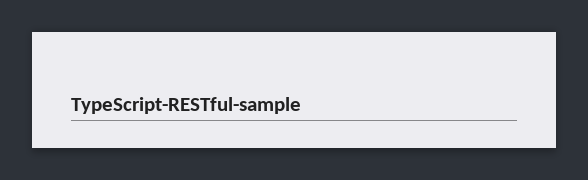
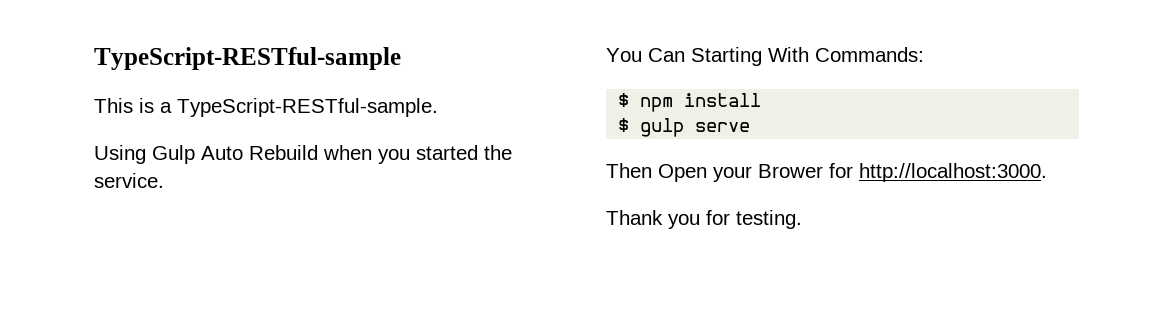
+ This is a TypeScript-RESTful-sample.
+ Using Gulp Auto Rebuild when you started the service.
+ You Can Starting With Commands:
+ $ npm install
+ $ gulp serve
+ Then Open your Brower for http://localhost:3000.
+ Thank you for testing.

